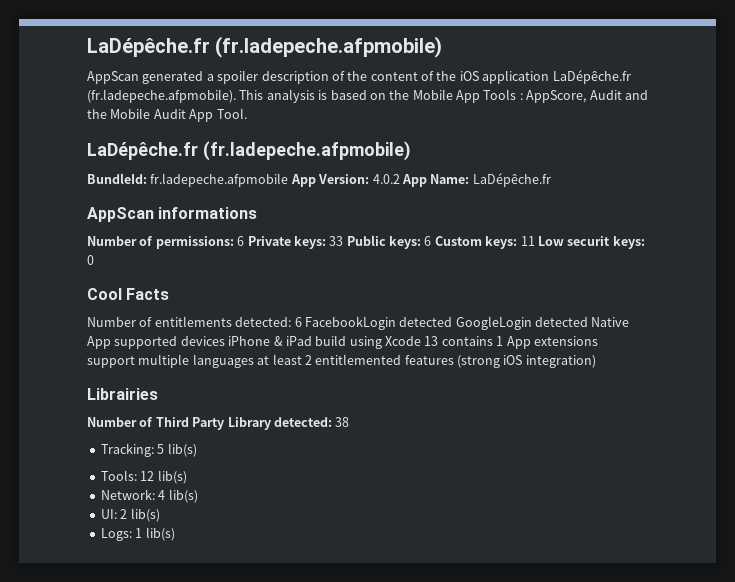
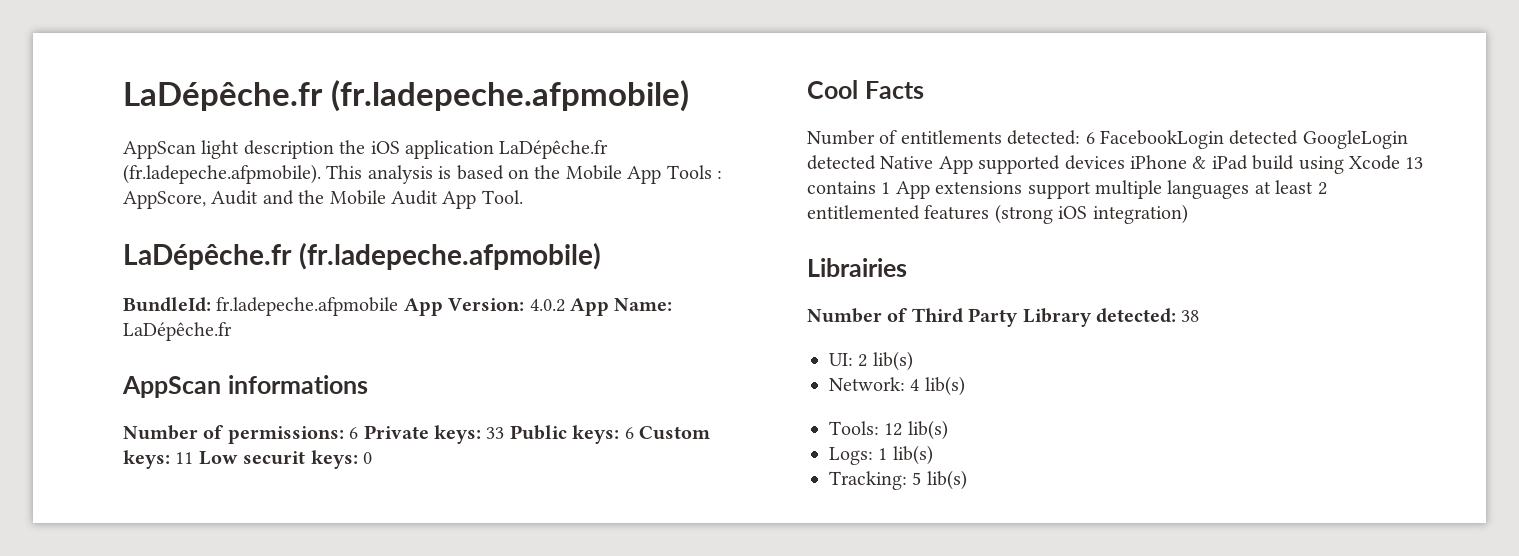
- AppScan generated a spoiler description of the content of the iOS application LaDépêche.fr (fr.ladepeche.afpmobile). This analysis is based on the Mobile App Tools : AppScore, Audit and the Mobile Audit App Tool.
+ AppScan light description the iOS application LaDépêche.fr (fr.ladepeche.afpmobile). This analysis is based on the Mobile App Tools : AppScore, Audit and the Mobile Audit App Tool.
- Tracking: 5 lib(s)
+ UI: 2 lib(s)
+ Network: 4 lib(s)
- Network: 4 lib(s)
- UI: 2 lib(s)
+ Tracking: 5 lib(s)

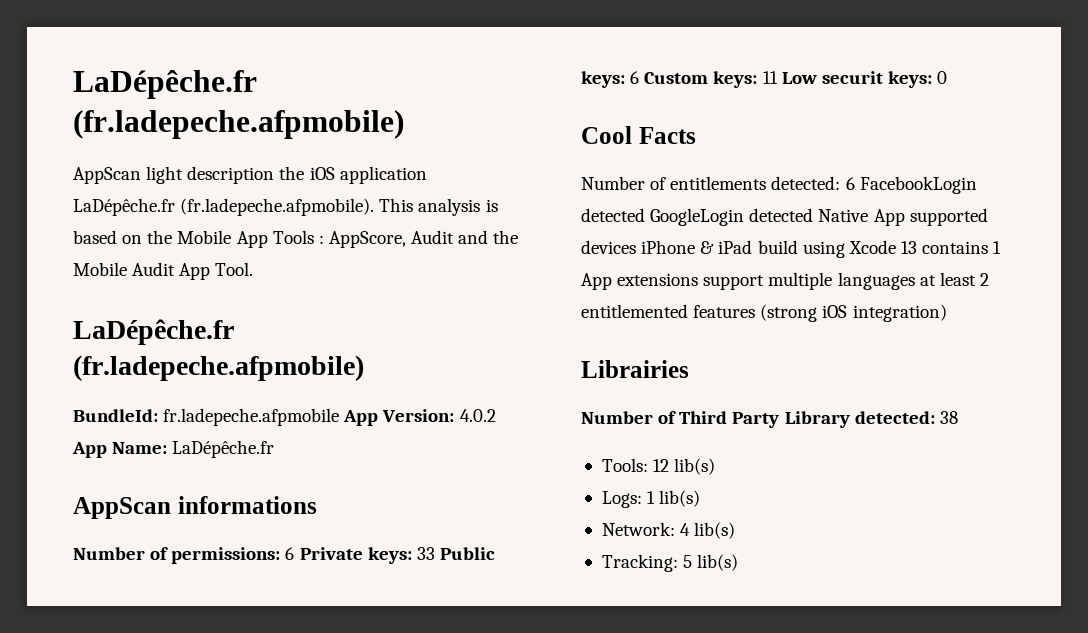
- UI: 2 lib(s)
- Network: 4 lib(s)
+ Network: 4 lib(s)

